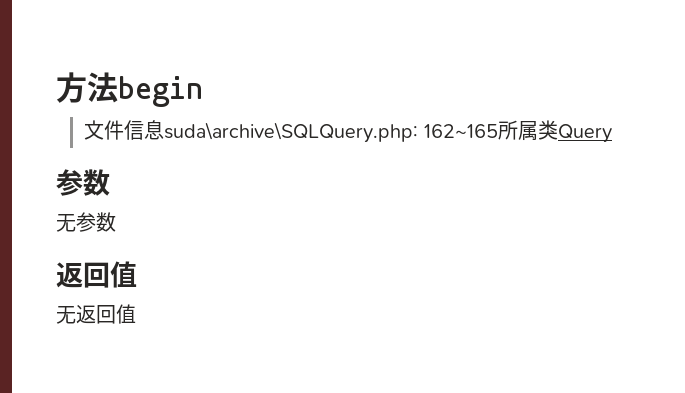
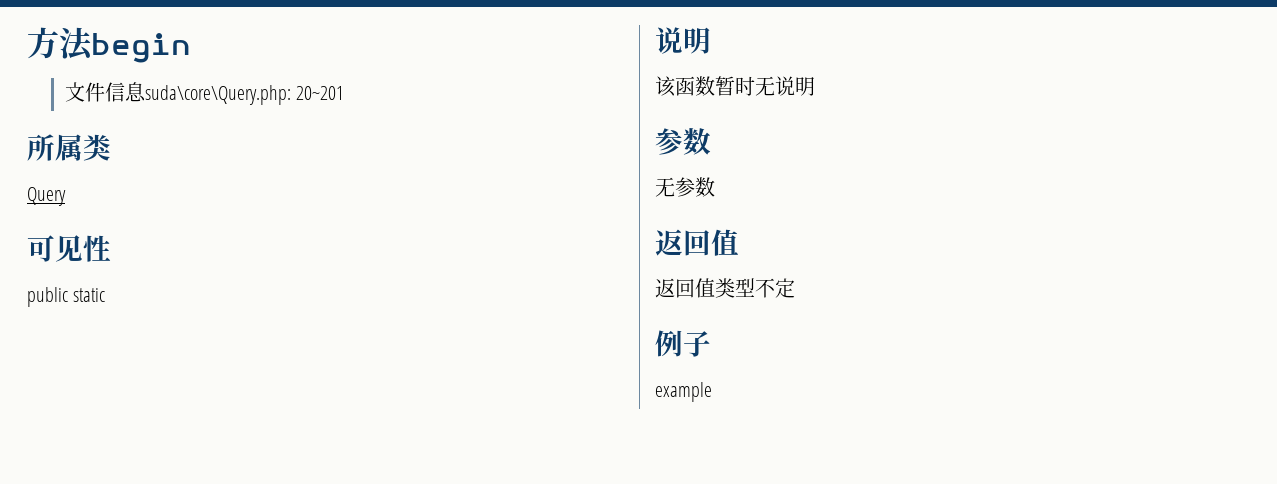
- 文件信息suda\archive\SQLQuery.php: 162~165所属类Query
+ 文件信息suda\core\Query.php: 20~201
+ 所属类
+ Query
+ 可见性
+ public static
+ 说明
+ 该函数暂时无说明
- 无返回值
+ 返回值类型不定
+ 例子
+ example

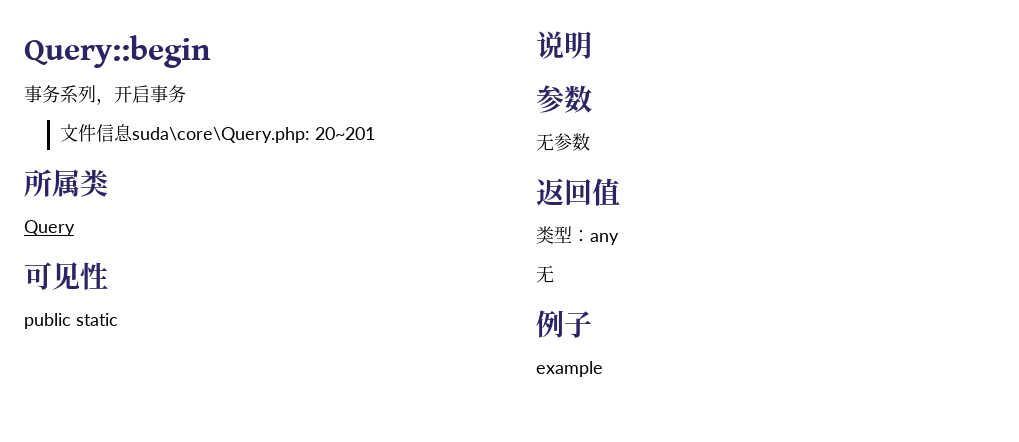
- 方法begin
+ Query::begin
+ 事务系列，开启事务
- 该函数暂时无说明
- 返回值类型不定
+ 类型：any
+ 无

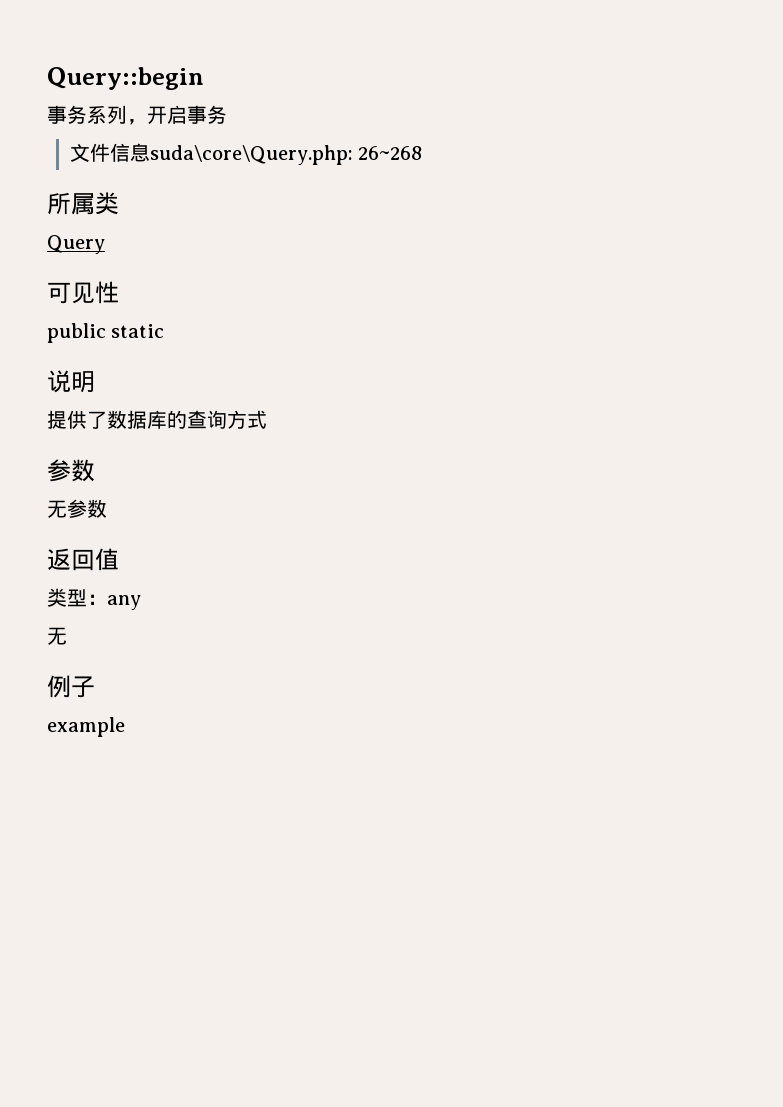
- 文件信息suda\core\Query.php: 20~201
+ 文件信息suda\core\Query.php: 26~268
+ 提供了数据库的查询方式

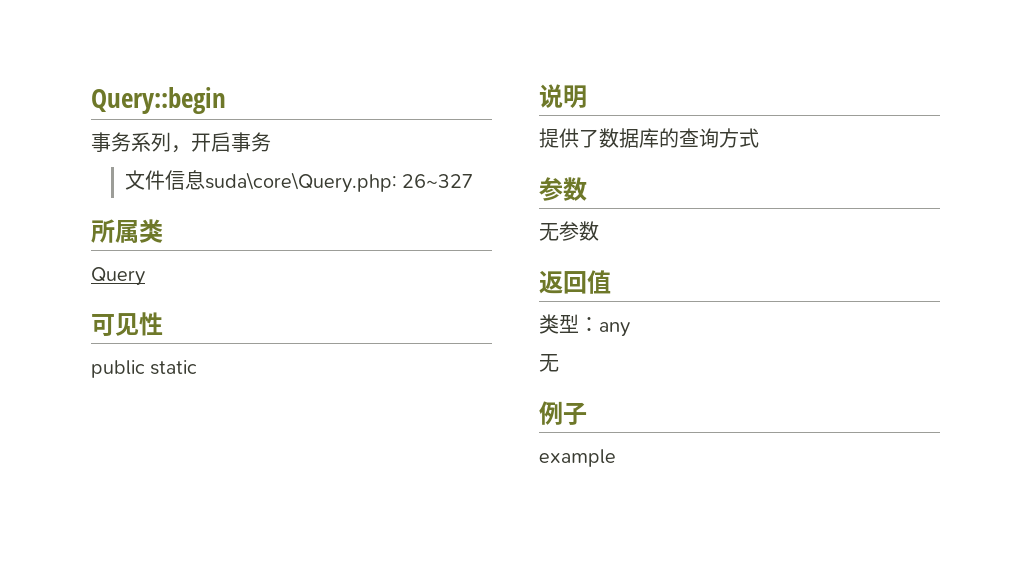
- 文件信息suda\core\Query.php: 26~268
+ 文件信息suda\core\Query.php: 26~327

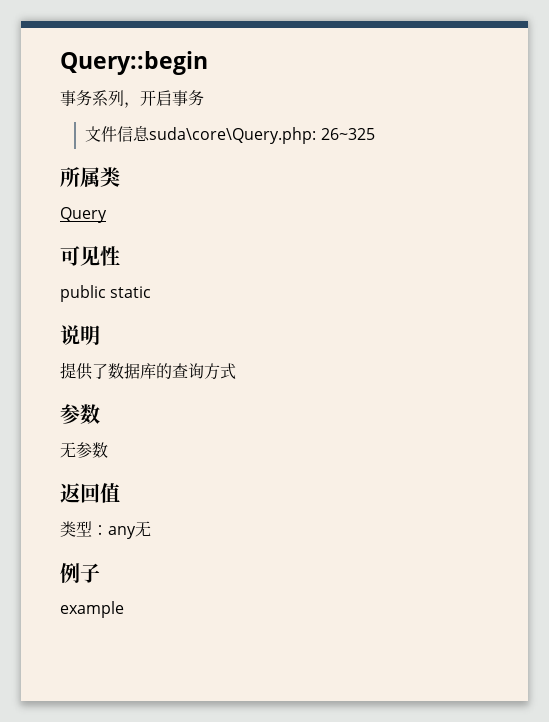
- 文件信息suda\core\Query.php: 26~327
+ 文件信息suda\core\Query.php: 26~325
- 类型：any
- 无
+ 类型：any无

